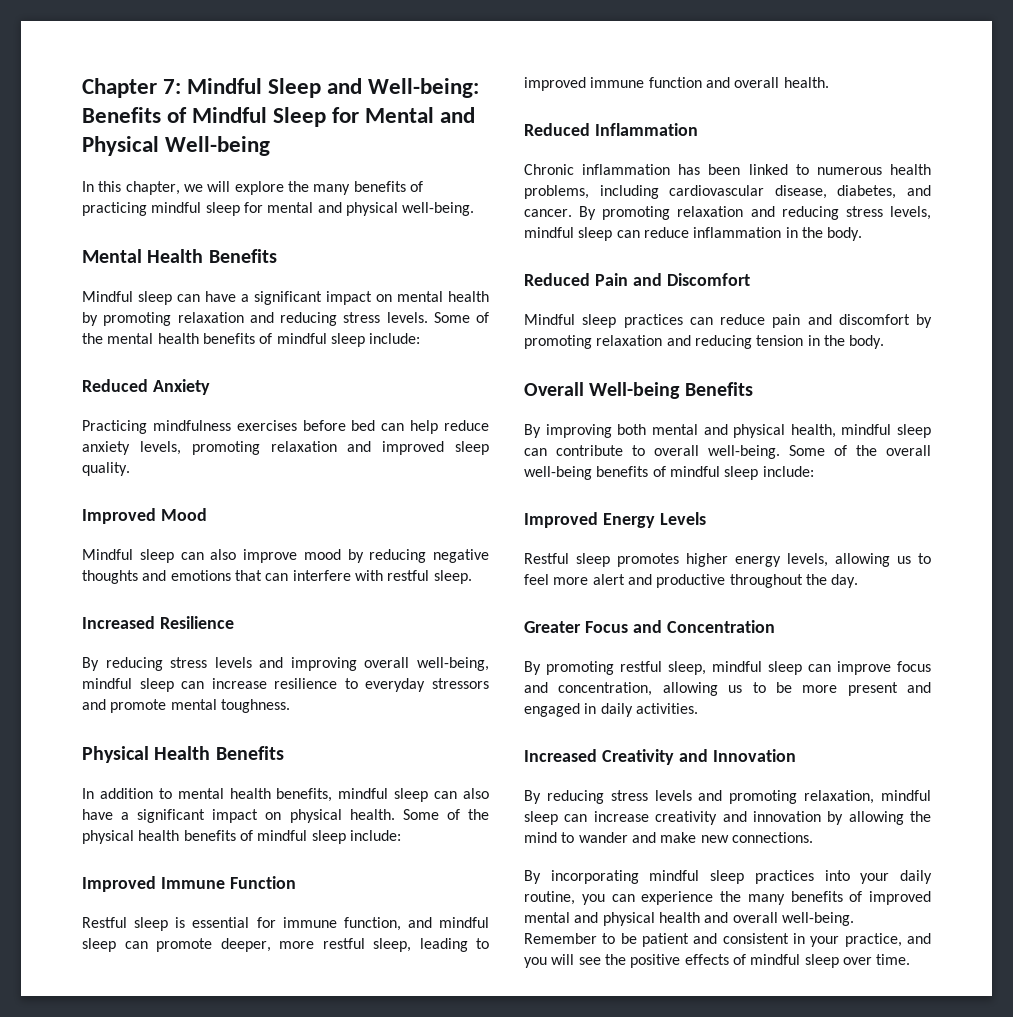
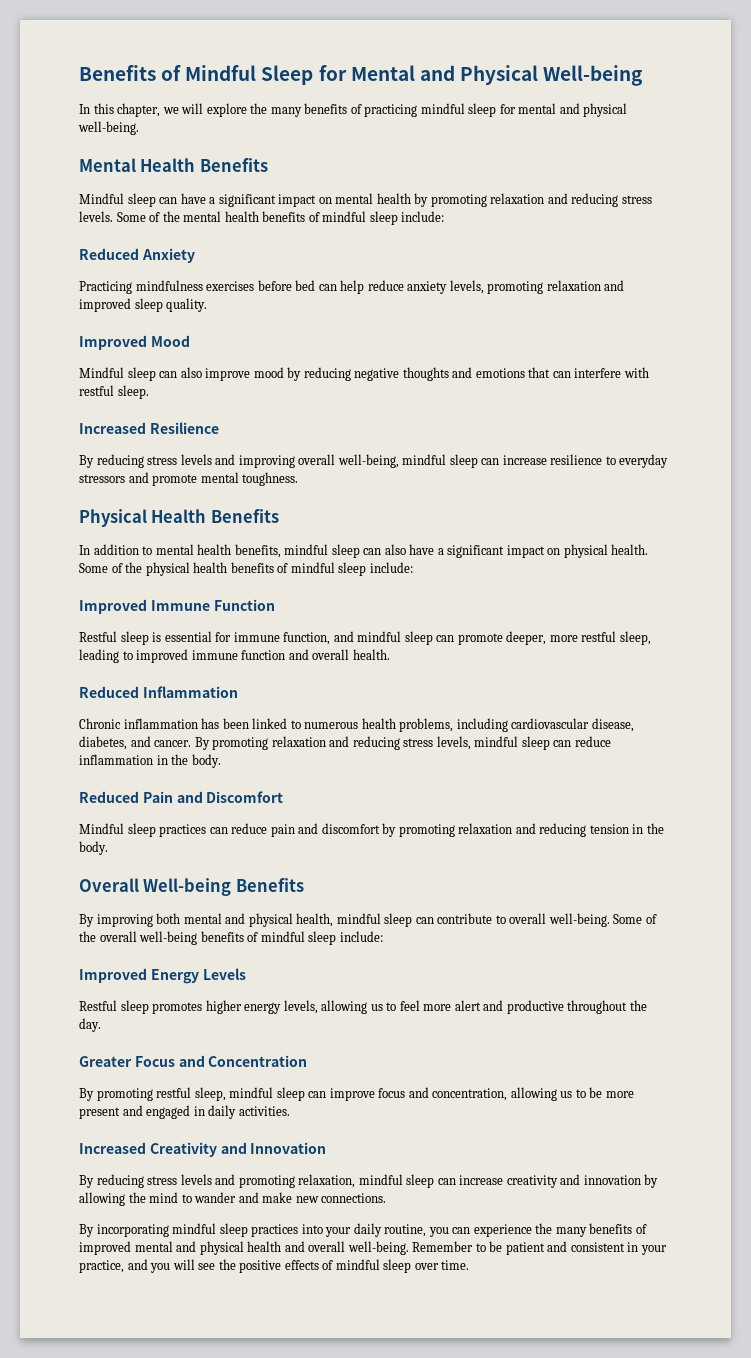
- Chapter 7: Mindful Sleep and Well-being: Benefits of Mindful Sleep for Mental and Physical Well-being
+ Benefits of Mindful Sleep for Mental and Physical Well-being

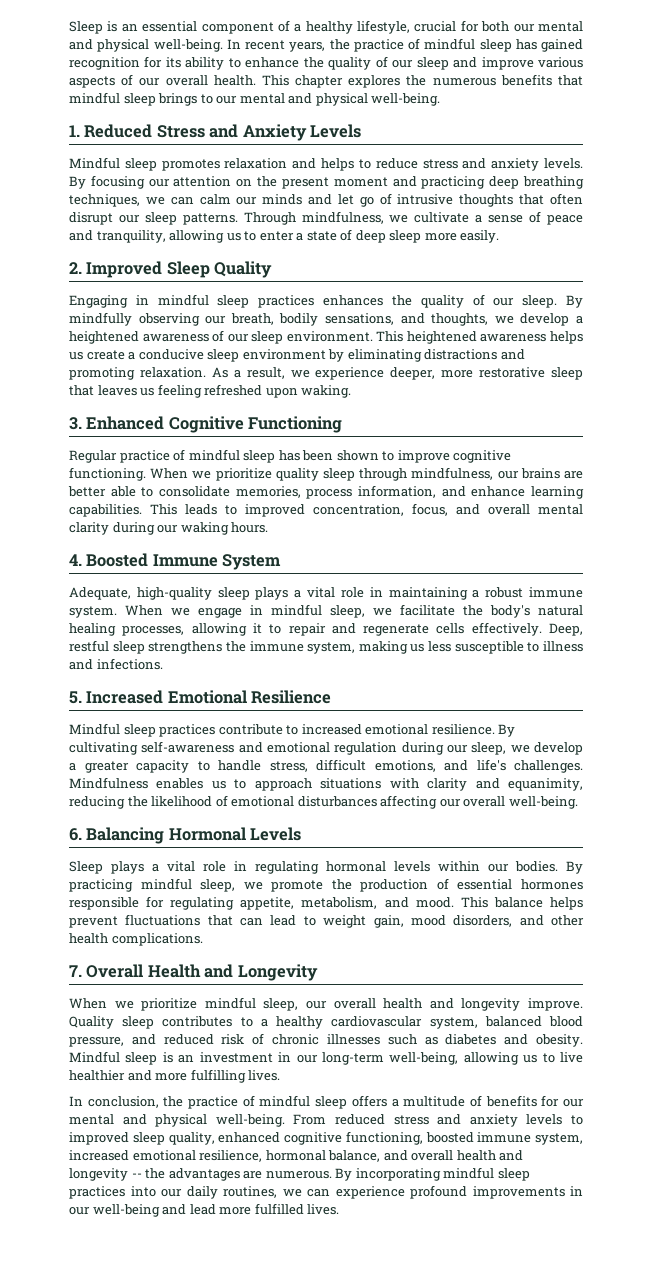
- Benefits of Mindful Sleep for Mental and Physical Well-being
- In this chapter, we will explore the many benefits of practicing mindful sleep for mental and physical well-being.
- Mental Health Benefits
- Mindful sleep can have a significant impact on mental health by promoting relaxation and reducing stress levels. Some of the mental health benefits of mindful sleep include:
- Reduced Anxiety
- Practicing mindfulness exercises before bed can help reduce anxiety levels, promoting relaxation and improved sleep quality.
- Improved Mood
- Mindful sleep can also improve mood by reducing negative thoughts and emotions that can interfere with restful sleep.
- Increased Resilience
- By reducing stress levels and improving overall well-being, mindful sleep can increase resilience to everyday stressors and promote mental toughness.
- Physical Health Benefits
- In addition to mental health benefits, mindful sleep can also have a significant impact on physical health. Some of the physical health benefits of mindful sleep include:
- Improved Immune Function
- Restful sleep is essential for immune function, and mindful sleep can promote deeper, more restful sleep, leading to improved immune function and overall health.
- Reduced Inflammation
- Chronic inflammation has been linked to numerous health problems, including cardiovascular disease, diabetes, and cancer. By promoting relaxation and reducing stress levels, mindful sleep can reduce inflammation in the body.
- Reduced Pain and Discomfort
- Mindful sleep practices can reduce pain and discomfort by promoting relaxation and reducing tension in the body.
- Overall Well-being Benefits
- By improving both mental and physical health, mindful sleep can contribute to overall well-being. Some of the overall well-being benefits of mindful sleep include:
- Improved Energy Levels
- Restful sleep promotes higher energy levels, allowing us to feel more alert and productive throughout the day.
- Greater Focus and Concentration
- By promoting restful sleep, mindful sleep can improve focus and concentration, allowing us to be more present and engaged in daily activities.
- Increased Creativity and Innovation
- By reducing stress levels and promoting relaxation, mindful sleep can increase creativity and innovation by allowing the mind to wander and make new connections.
- By incorporating mindful sleep practices into your daily routine, you can experience the many benefits of improved mental and physical health and overall well-being. Remember to be patient and consistent in your practice, and you will see the positive effects of mindful sleep over time.
+ Sleep is an essential component of a healthy lifestyle, crucial for both our mental and physical well-being. In recent years, the practice of mindful sleep has gained recognition for its ability to enhance the quality of our sleep and improve various aspects of our overall health. This chapter explores the numerous benefits that mindful sleep brings to our mental and physical well-being.
+ 1. Reduced Stress and Anxiety Levels
+ Mindful sleep promotes relaxation and helps to reduce stress and anxiety levels. By focusing our attention on the present moment and practicing deep breathing techniques, we can calm our minds and let go of intrusive thoughts that often disrupt our sleep patterns. Through mindfulness, we cultivate a sense of peace and tranquility, allowing us to enter a state of deep sleep more easily.
+ 2. Improved Sleep Quality
+ Engaging in mindful sleep practices enhances the quality of our sleep. By mindfully observing our breath, bodily sensations, and thoughts, we develop a heightened awareness of our sleep environment. This heightened awareness helps us create a conducive sleep environment by eliminating distractions and promoting relaxation. As a result, we experience deeper, more restorative sleep that leaves us feeling refreshed upon waking.
+ 3. Enhanced Cognitive Functioning
+ Regular practice of mindful sleep has been shown to improve cognitive functioning. When we prioritize quality sleep through mindfulness, our brains are better able to consolidate memories, process information, and enhance learning capabilities. This leads to improved concentration, focus, and overall mental clarity during our waking hours.
+ 4. Boosted Immune System
+ Adequate, high-quality sleep plays a vital role in maintaining a robust immune system. When we engage in mindful sleep, we facilitate the body's natural healing processes, allowing it to repair and regenerate cells effectively. Deep, restful sleep strengthens the immune system, making us less susceptible to illness and infections.
+ 5. Increased Emotional Resilience
+ Mindful sleep practices contribute to increased emotional resilience. By cultivating self-awareness and emotional regulation during our sleep, we develop a greater capacity to handle stress, difficult emotions, and life's challenges. Mindfulness enables us to approach situations with clarity and equanimity, reducing the likelihood of emotional disturbances affecting our overall well-being.
+ 6. Balancing Hormonal Levels
+ Sleep plays a vital role in regulating hormonal levels within our bodies. By practicing mindful sleep, we promote the production of essential hormones responsible for regulating appetite, metabolism, and mood. This balance helps prevent fluctuations that can lead to weight gain, mood disorders, and other health complications.
+ 7. Overall Health and Longevity
+ When we prioritize mindful sleep, our overall health and longevity improve. Quality sleep contributes to a healthy cardiovascular system, balanced blood pressure, and reduced risk of chronic illnesses such as diabetes and obesity. Mindful sleep is an investment in our long-term well-being, allowing us to live healthier and more fulfilling lives.
+ In conclusion, the practice of mindful sleep offers a multitude of benefits for our mental and physical well-being. From reduced stress and anxiety levels to improved sleep quality, enhanced cognitive functioning, boosted immune system, increased emotional resilience, hormonal balance, and overall health and longevity -- the advantages are numerous. By incorporating mindful sleep practices into our daily routines, we can experience profound improvements in our well-being and lead more fulfilled lives.

